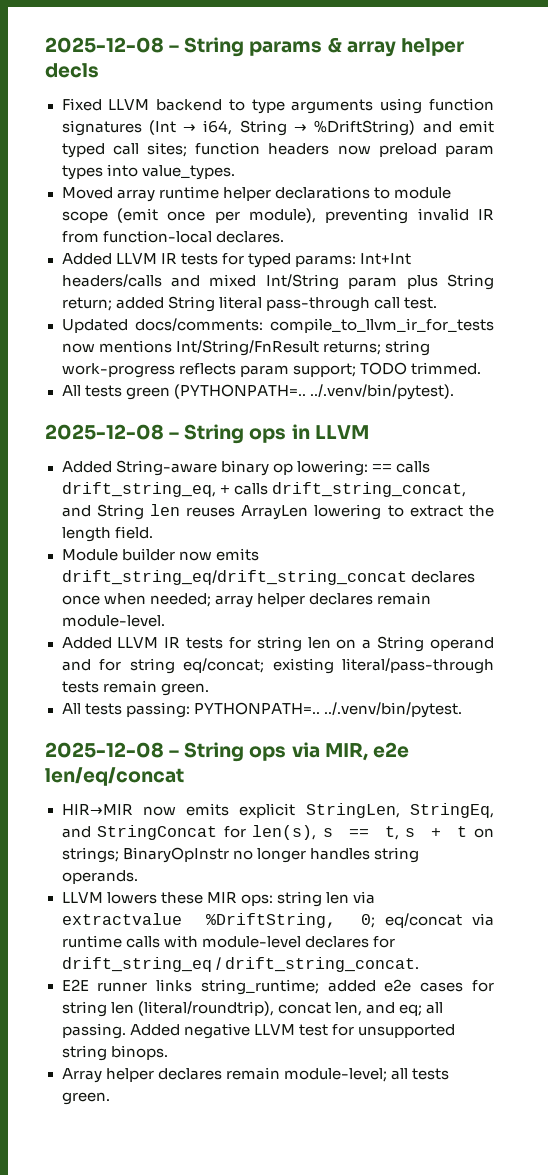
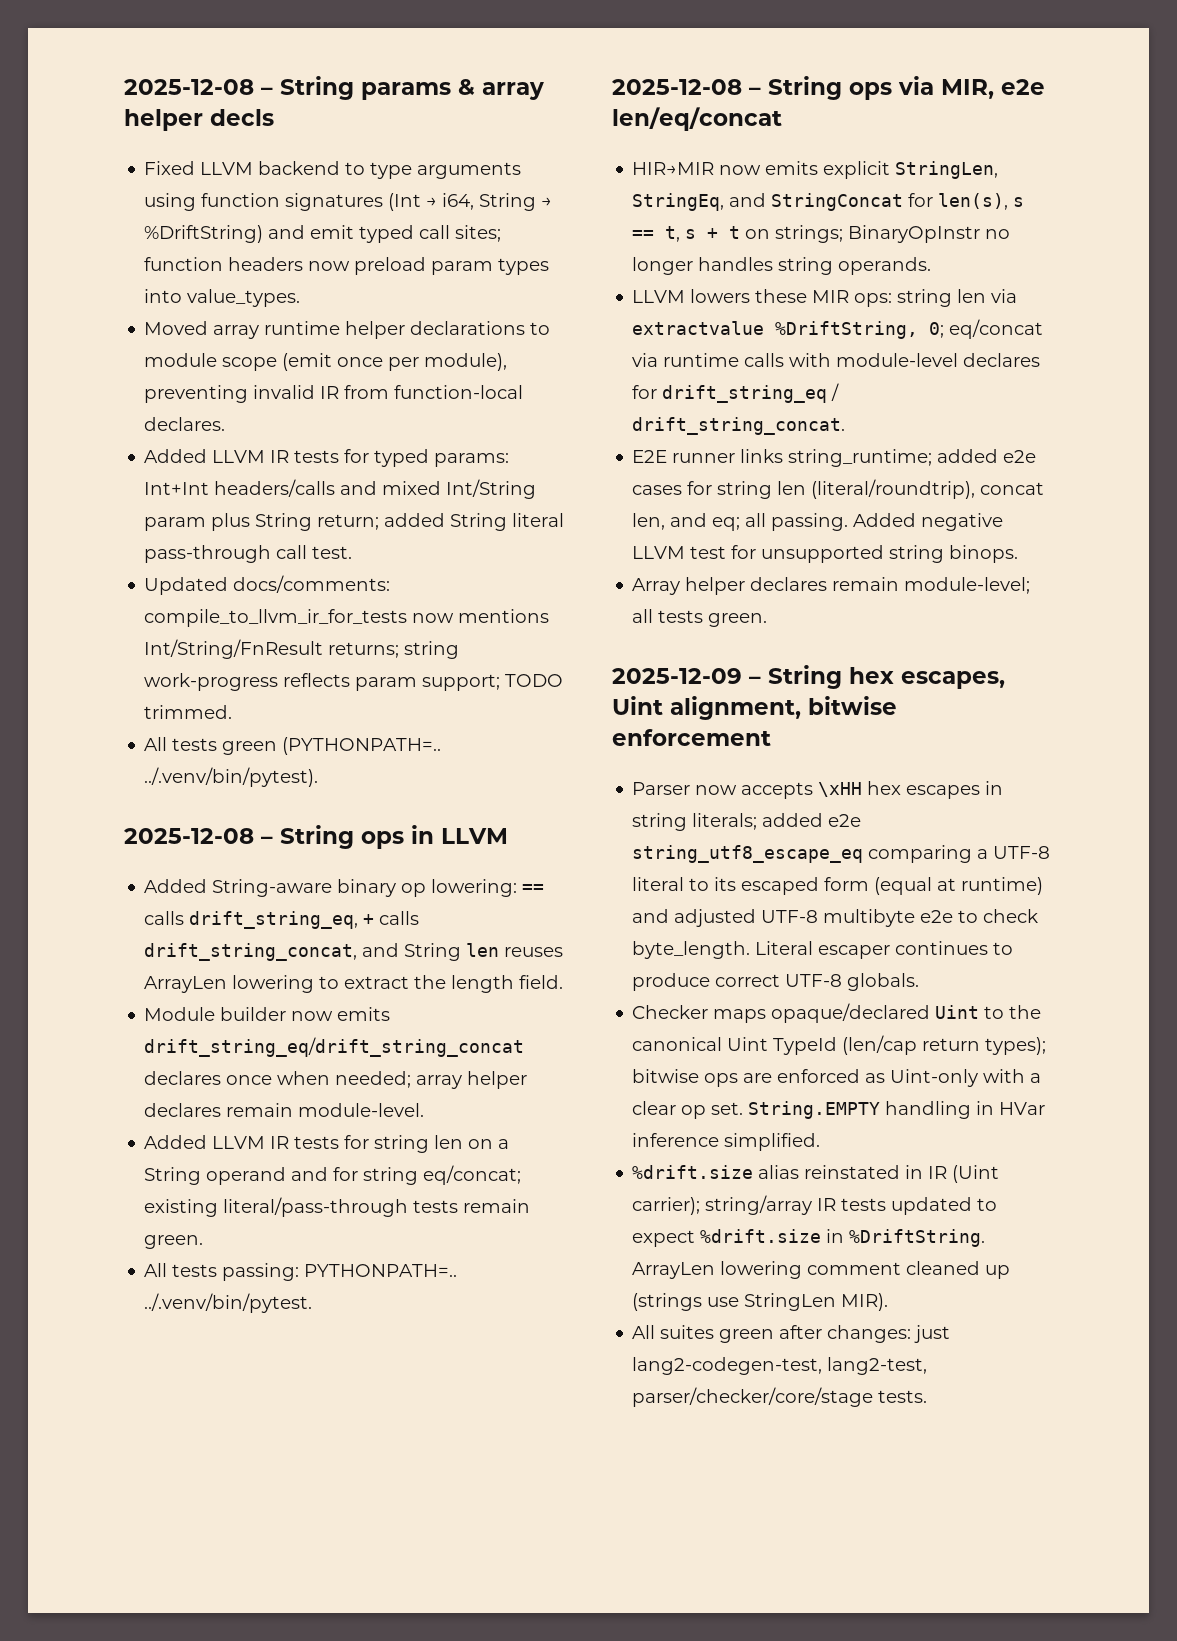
+ 2025-12-09 – String hex escapes, Uint alignment, bitwise enforcement
+ Parser now accepts \xHH hex escapes in string literals; added e2e string_utf8_escape_eq comparing a UTF-8 literal to its escaped form (equal at runtime) and adjusted UTF-8 multibyte e2e to check byte_length. Literal escaper continues to produce correct UTF-8 globals.
+ Checker maps opaque/declared Uint to the canonical Uint TypeId (len/cap return types); bitwise ops are enforced as Uint-only with a clear op set. String.EMPTY handling in HVar inference simplified.
+ %drift.size alias reinstated in IR (Uint carrier); string/array IR tests updated to expect %drift.size in %DriftString. ArrayLen lowering comment cleaned up (strings use StringLen MIR).
+ All suites green after changes: just lang2-codegen-test, lang2-test, parser/checker/core/stage tests.

